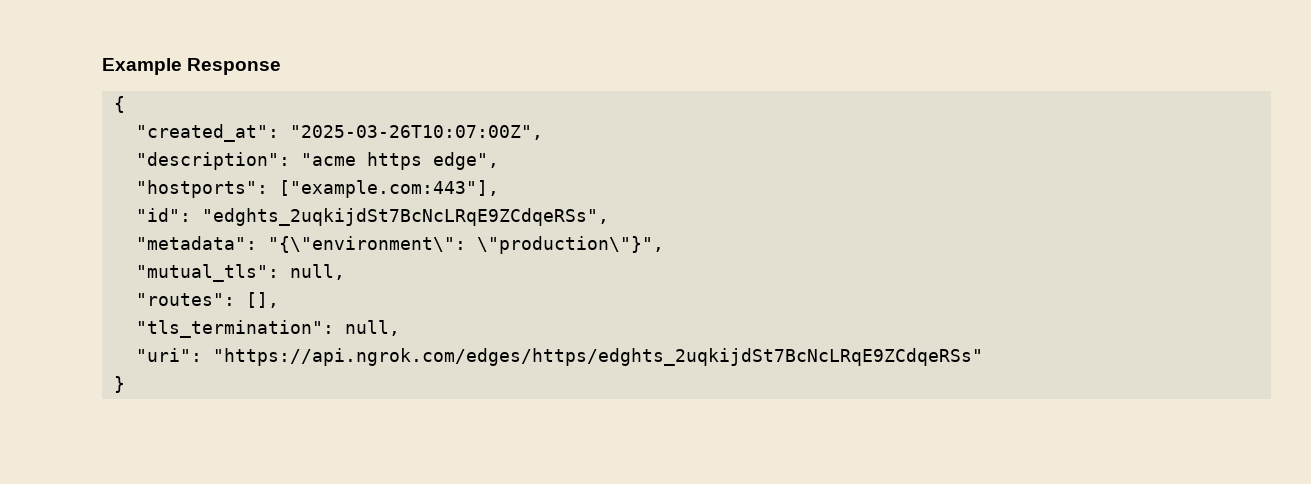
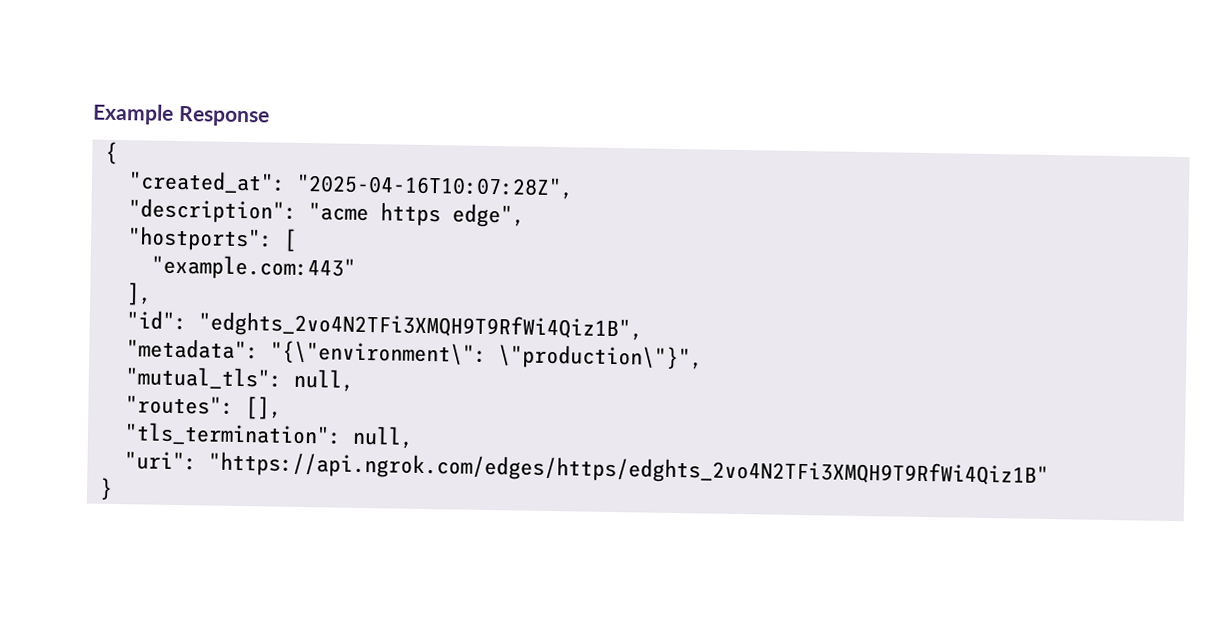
- "created_at": "2025-03-26T10:07:00Z",
+ "created_at": "2025-04-16T10:07:28Z",
- "hostports": ["example.com:443"],
+ "hostports": [
+ "example.com:443"
+ ],
- "id": "edghts_2uqkijdSt7BcNcLRqE9ZCdqeRSs",
+ "id": "edghts_2vo4N2TFi3XMQH9T9RfWi4Qiz1B",
- "uri": "https://api.ngrok.com/edges/https/edghts_2uqkijdSt7BcNcLRqE9ZCdqeRSs"
+ "uri": "https://api.ngrok.com/edges/https/edghts_2vo4N2TFi3XMQH9T9RfWi4Qiz1B"

